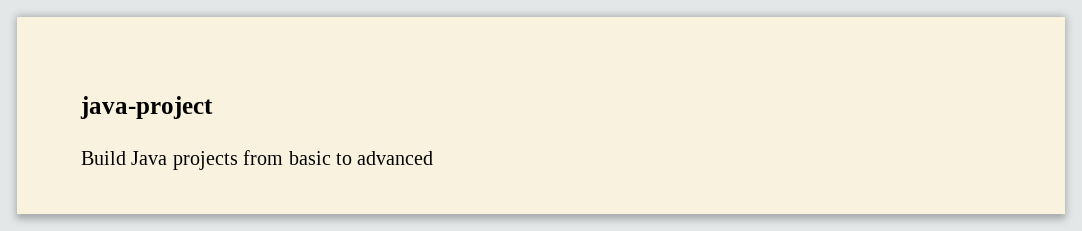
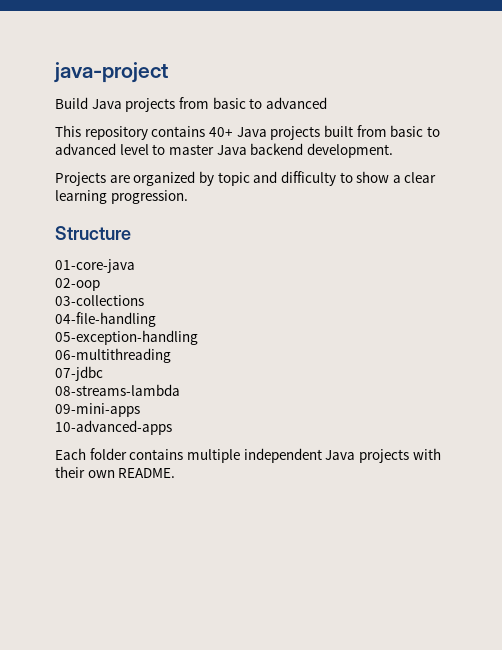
+ This repository contains 40+ Java projects built from basic to advanced level to master Java backend development.
+ Projects are organized by topic and difficulty to show a clear learning progression.
+ Structure
+ 01-core-java
+ 02-oop
+ 03-collections
+ 04-file-handling
+ 05-exception-handling
+ 06-multithreading
+ 07-jdbc
+ 08-streams-lambda
+ 09-mini-apps
+ 10-advanced-apps
+ Each folder contains multiple independent Java projects with their own README.

